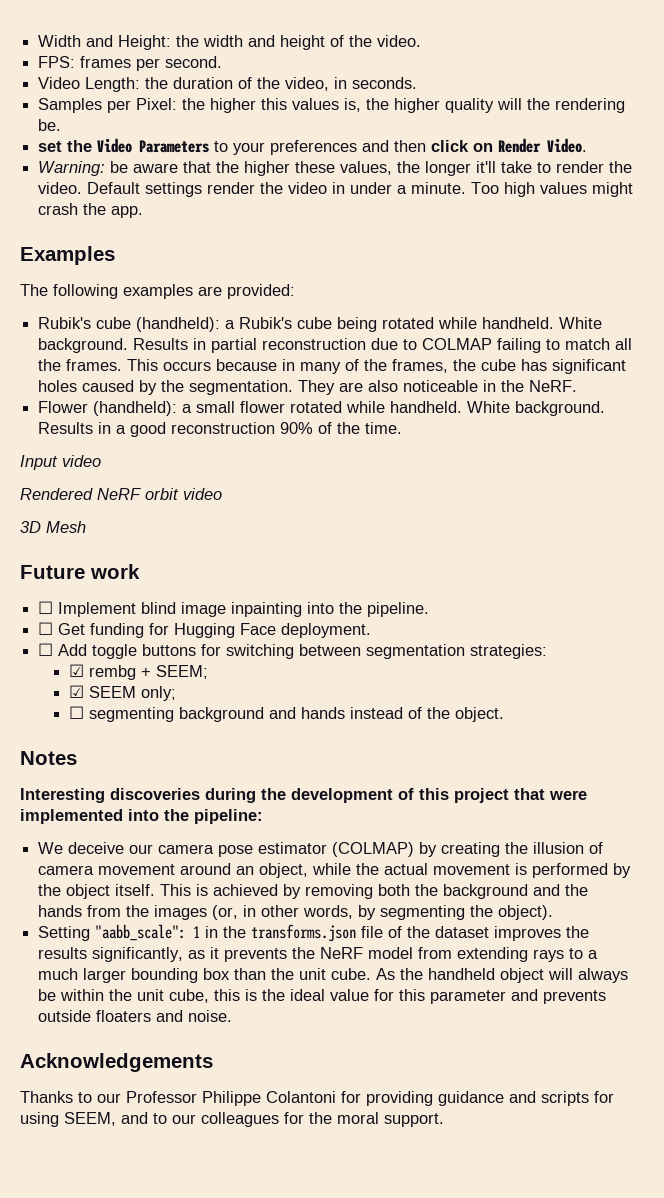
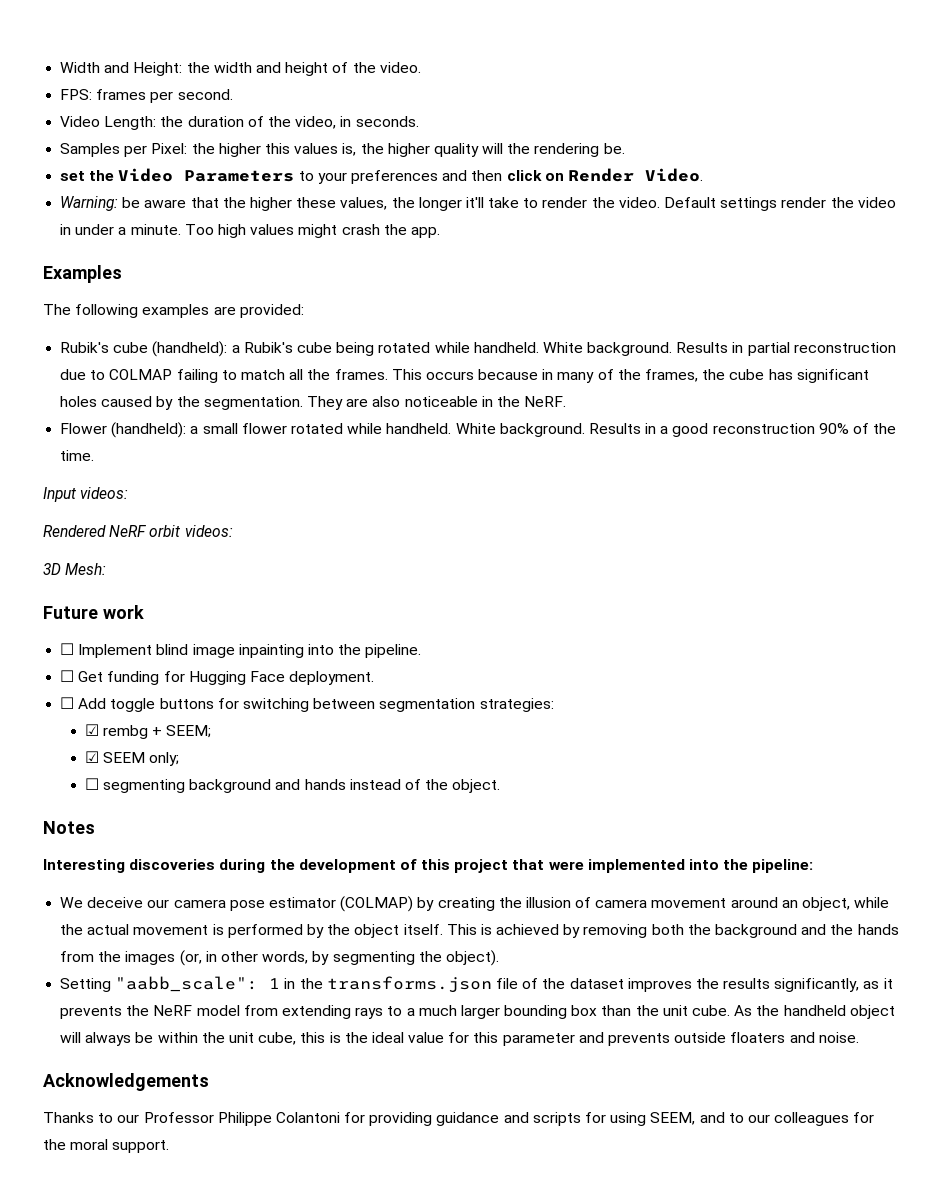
- Input video
+ Input videos:
- Rendered NeRF orbit video
+ Rendered NeRF orbit videos:
- 3D Mesh
+ 3D Mesh:

